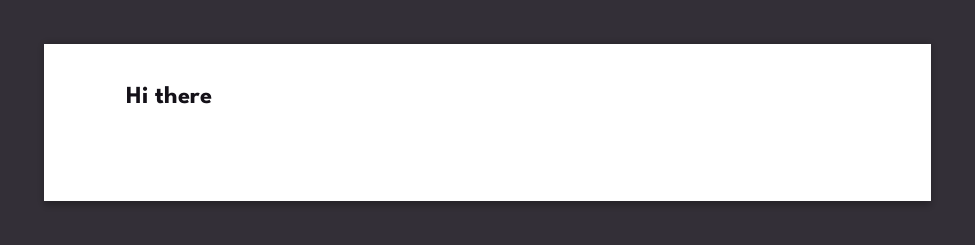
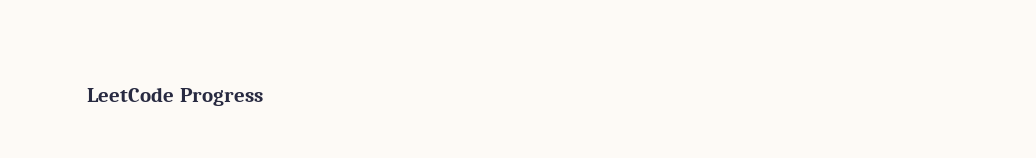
- Hi there
+ LeetCode Progress

